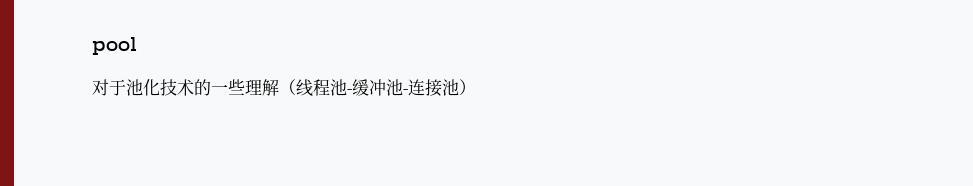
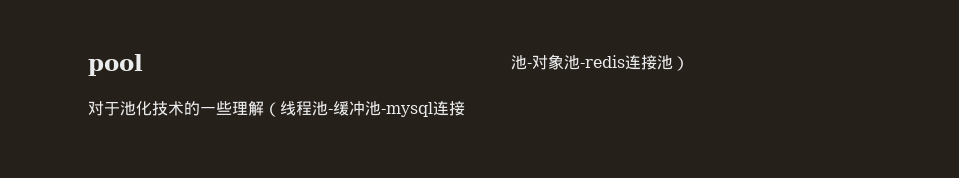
- 对于池化技术的一些理解（线程池-缓冲池-连接池）
+ 对于池化技术的一些理解（线程池-缓冲池-mysql连接池-对象池-redis连接池）

